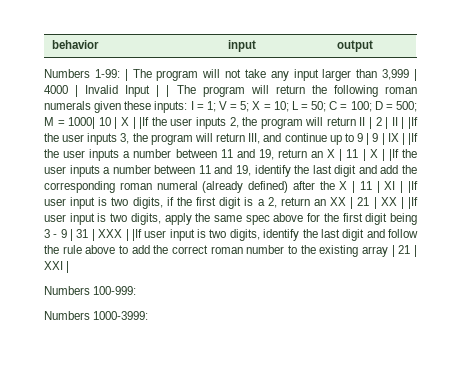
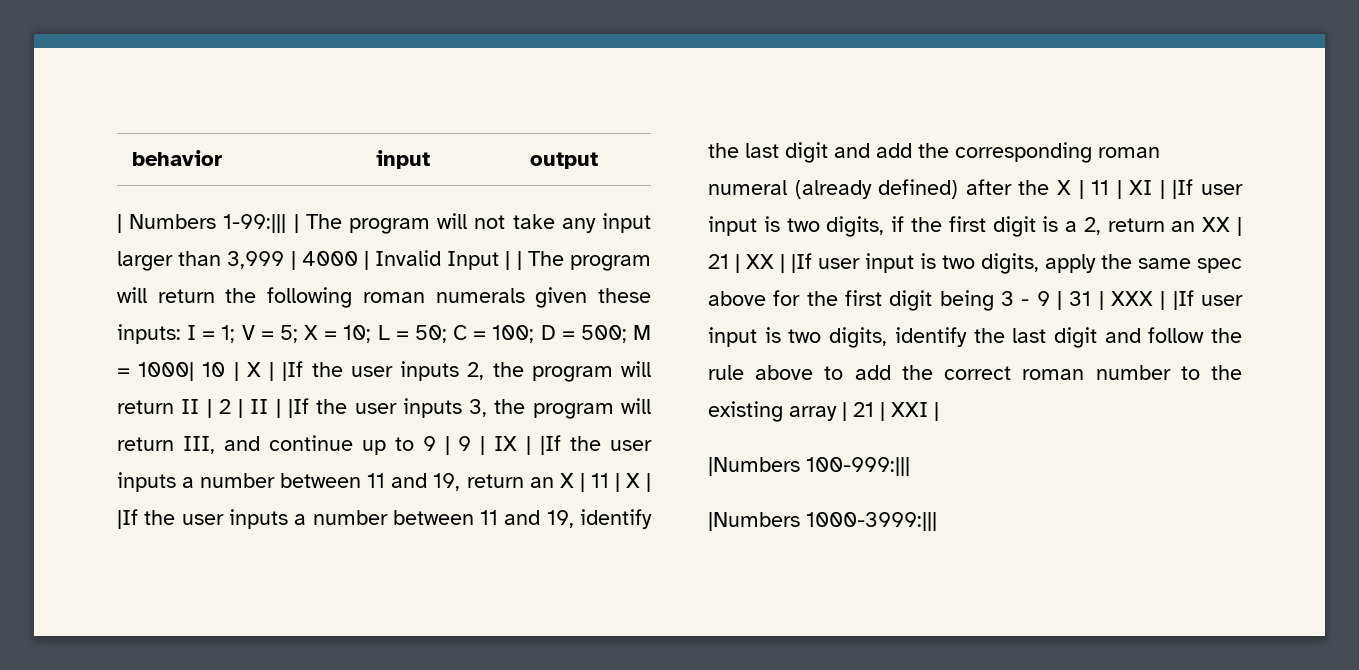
- Numbers 1-99: | The program will not take any input larger than 3,999 | 4000 | Invalid Input | | The program will return the following roman numerals given these inputs:
+ | Numbers 1-99:||| | The program will not take any input larger than 3,999 | 4000 | Invalid Input | | The program will return the following roman numerals given these inputs:
- Numbers 100-999:
- Numbers 1000-3999:
+ |Numbers 100-999:|||
+ |Numbers 1000-3999:|||

